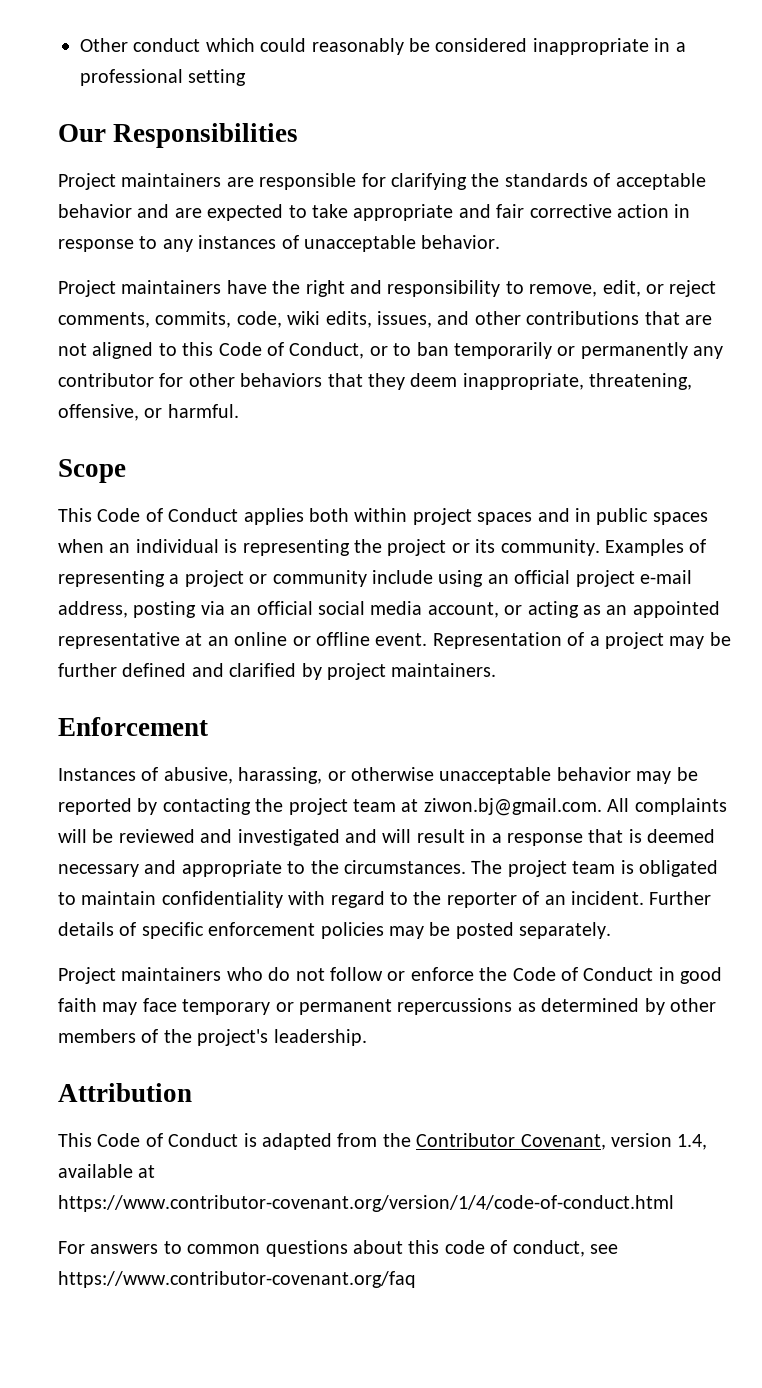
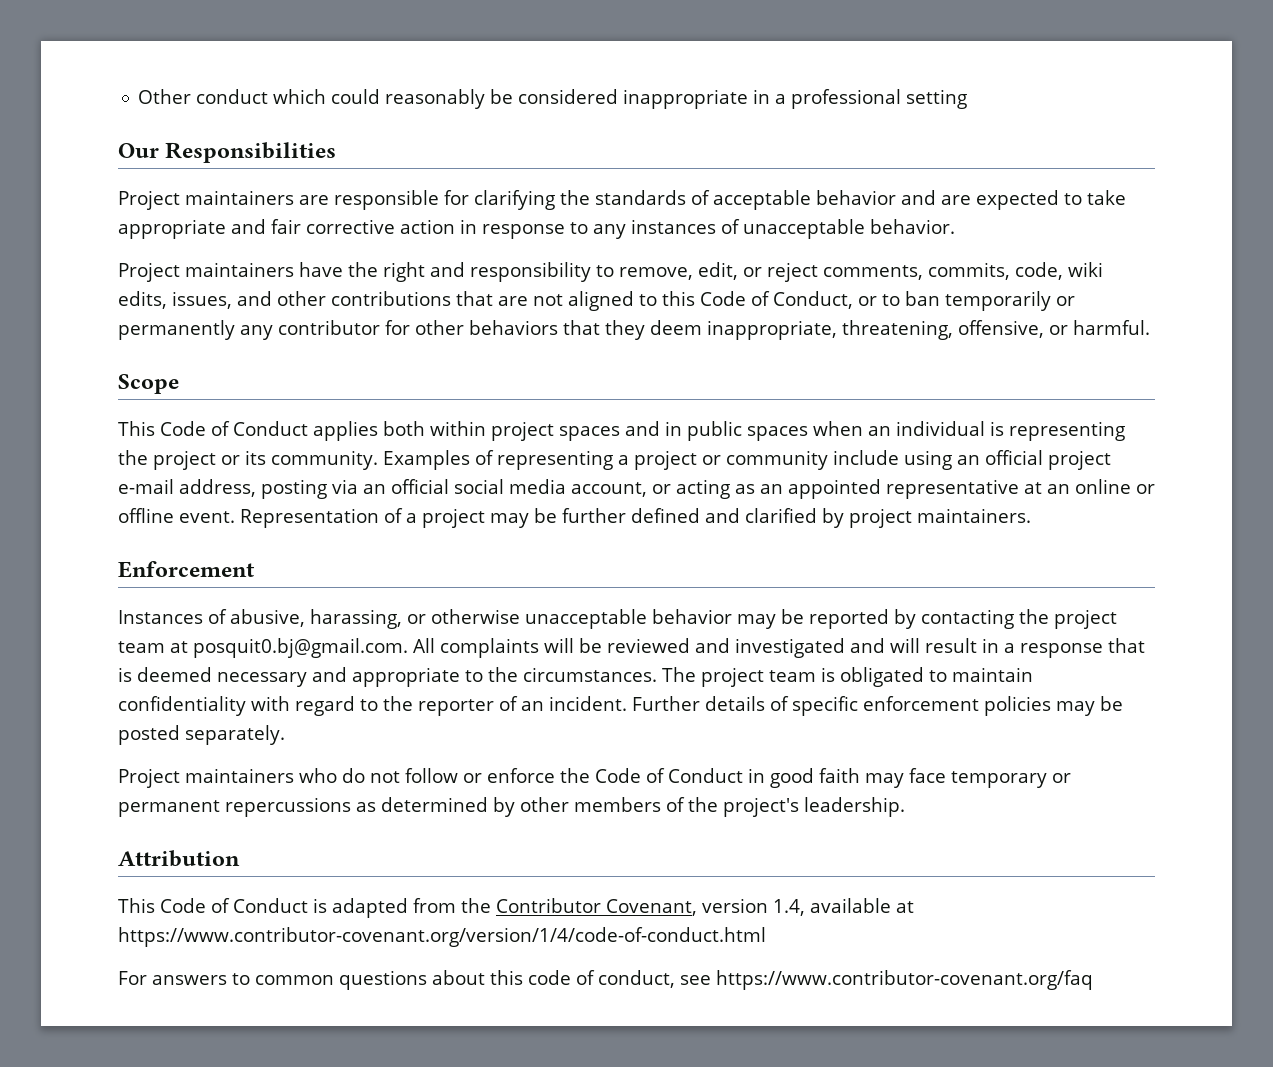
- Instances of abusive, harassing, or otherwise unacceptable behavior may be reported by contacting the project team at ziwon.bj@gmail.com. All complaints will be reviewed and investigated and will result in a response that is deemed necessary and appropriate to the circumstances.
+ Instances of abusive, harassing, or otherwise unacceptable behavior may be reported by contacting the project team at posquit0.bj@gmail.com. All complaints will be reviewed and investigated and will result in a response that is deemed necessary and appropriate to the circumstances.

